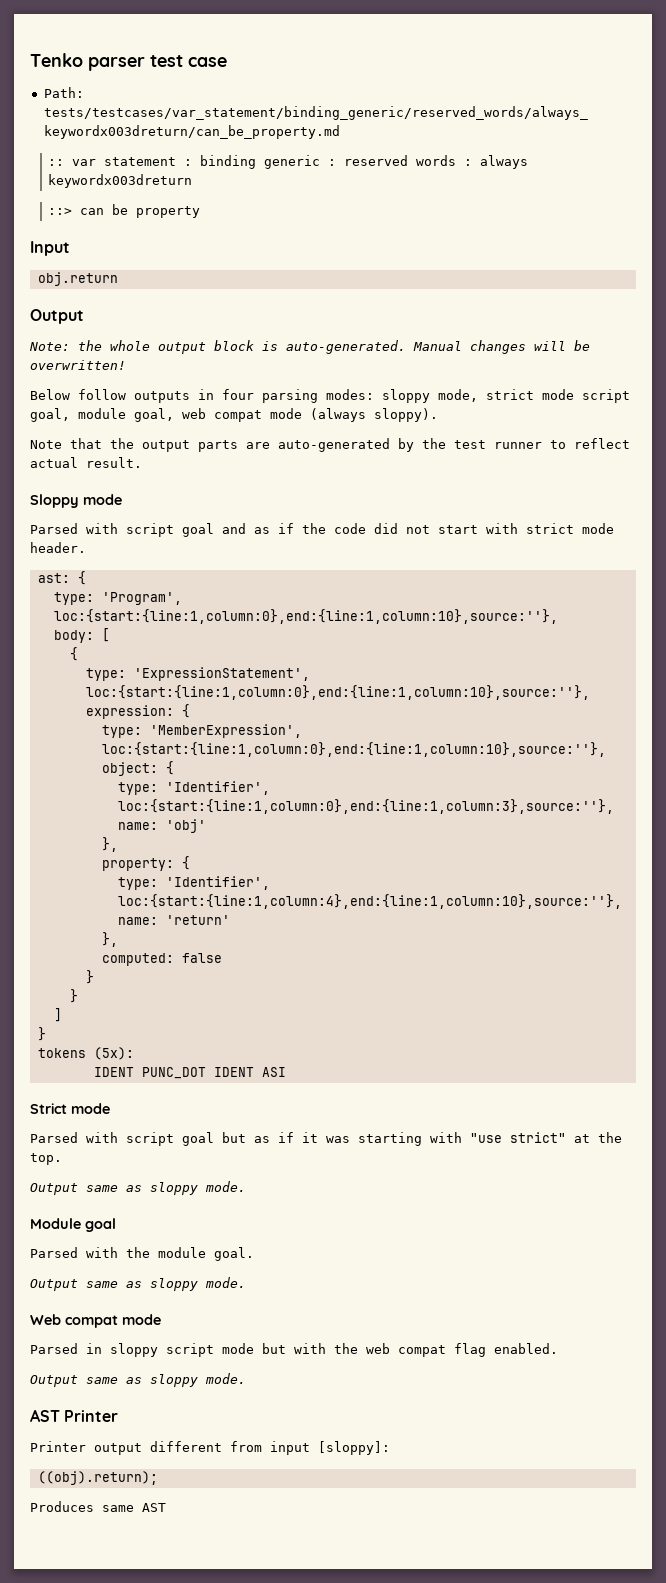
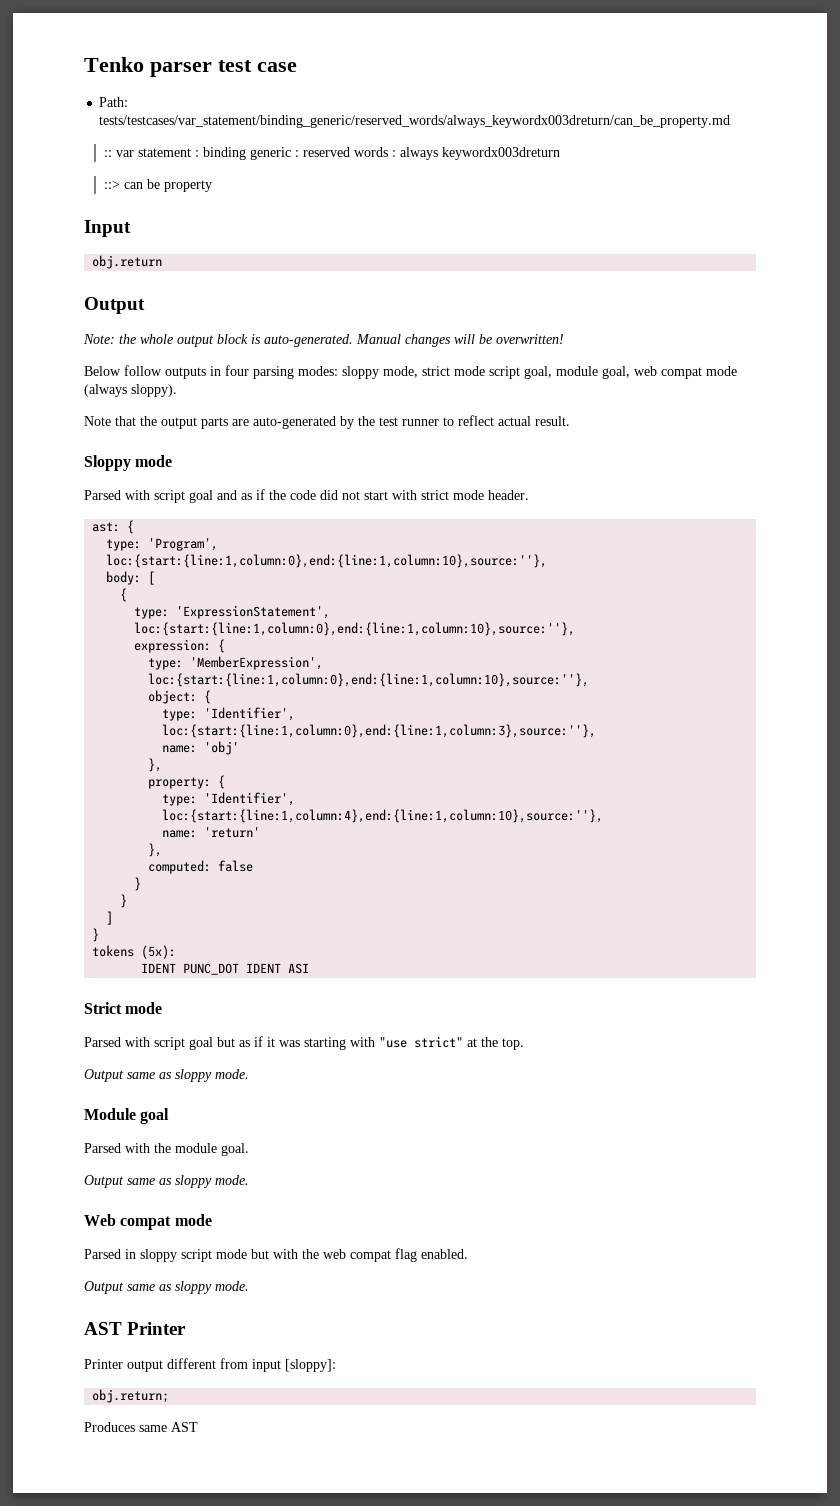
- ((obj).return);
+ obj.return;

